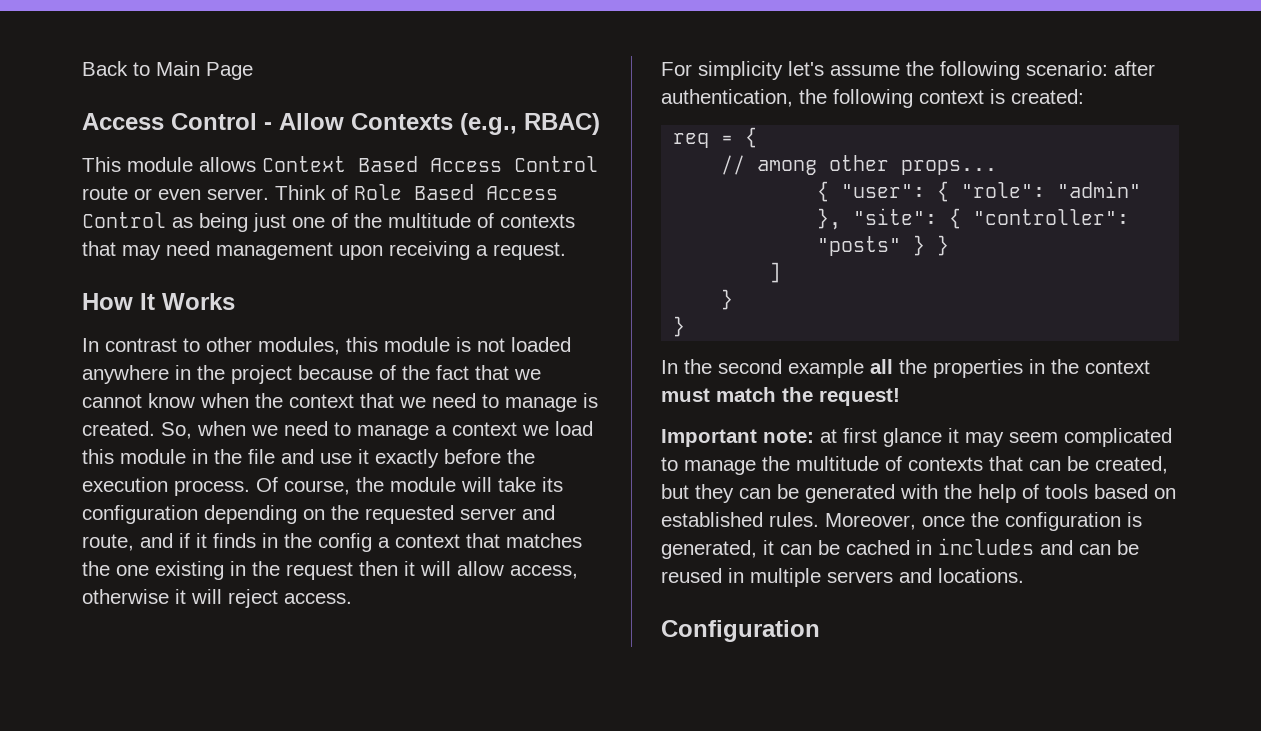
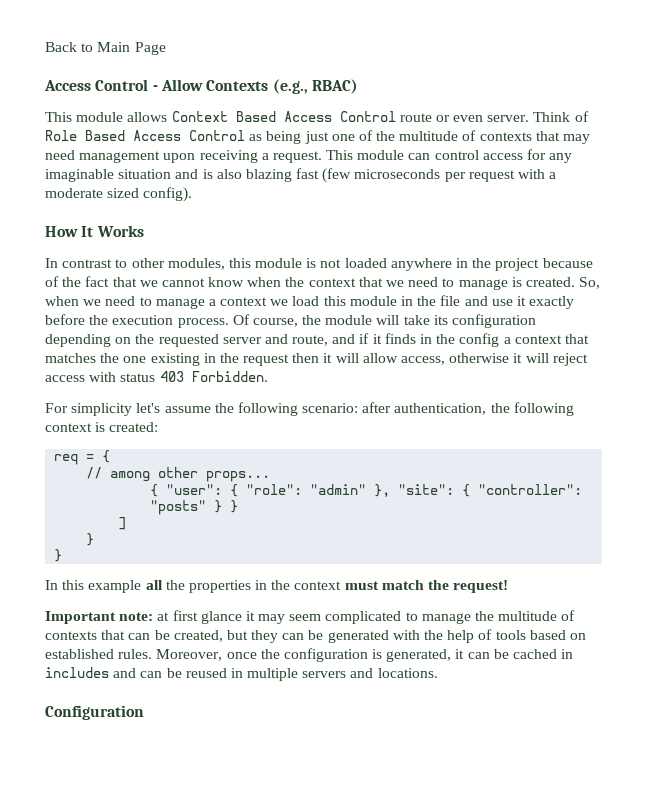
+ This module can control access for any imaginable situation and is also blazing fast (few microseconds per request with a moderate sized config).
- Of course, the module will take its configuration depending on the requested server and route, and if it finds in the config a context that matches the one existing in the request then it will allow access, otherwise it will reject access.
+ Of course, the module will take its configuration depending on the requested server and route, and if it finds in the config a context that matches the one existing in the request then it will allow access, otherwise it will reject access with status 403 Forbidden.
- In the second example all the properties in the context must match the request!
+ In this example all the properties in the context must match the request!

